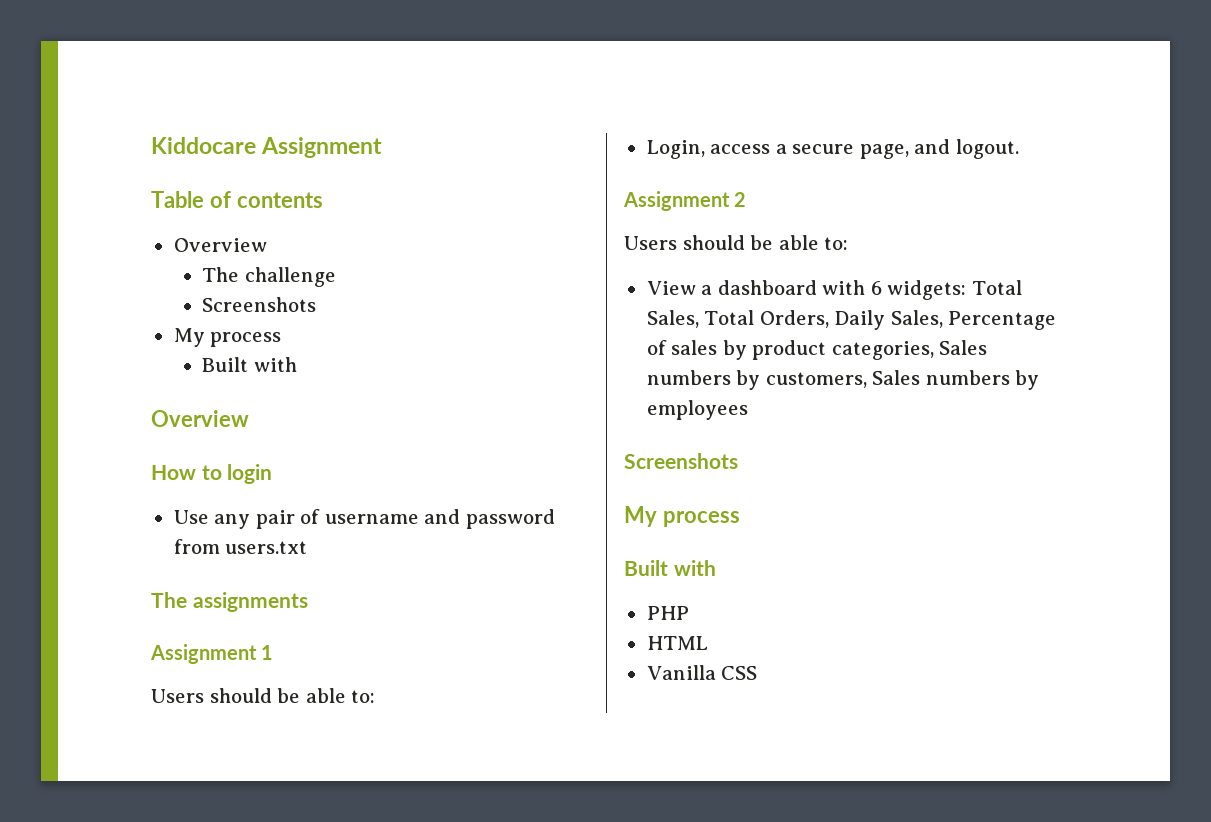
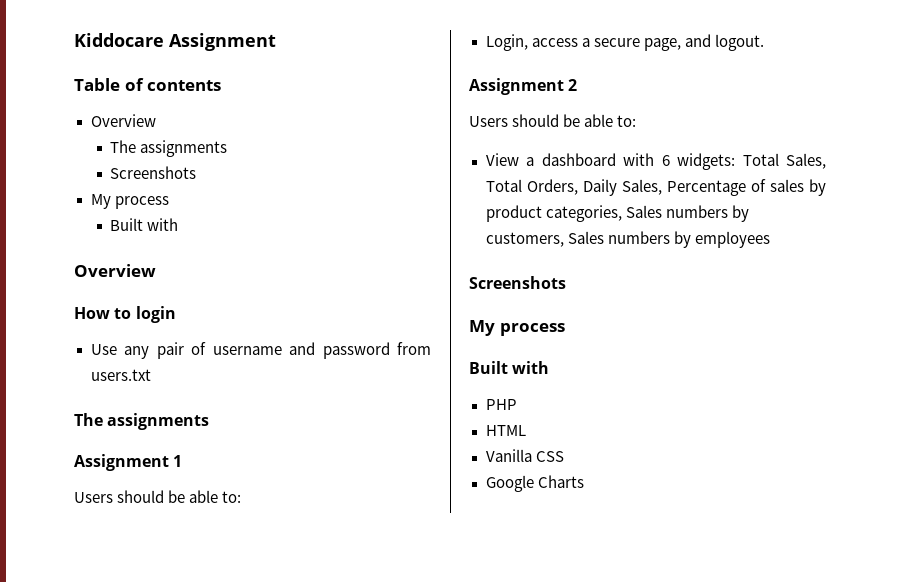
  Table of contents
  Overview
- The challenge
+ The assignments
+ Google Charts

